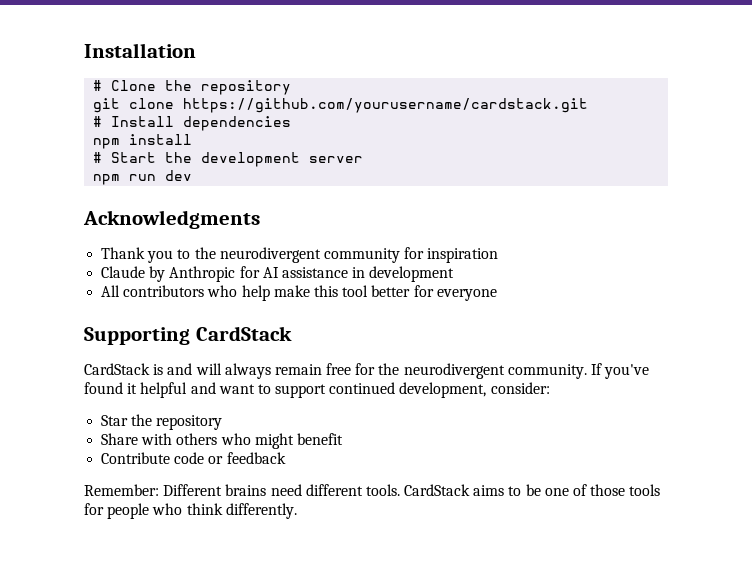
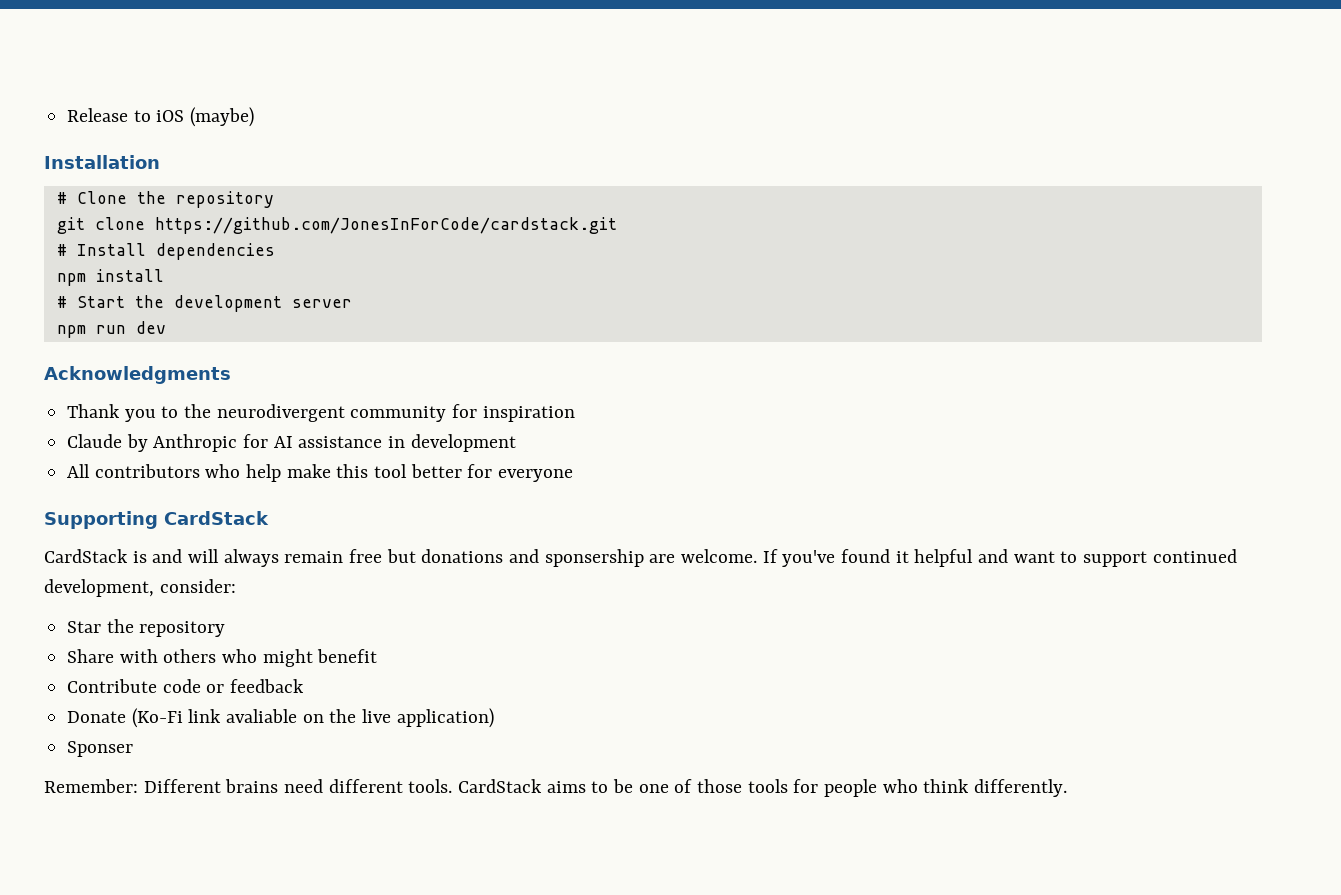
+ Release to iOS (maybe)
- git clone https://github.com/yourusername/cardstack.git
+ git clone https://github.com/JonesInForCode/cardstack.git
- CardStack is and will always remain free for the neurodivergent community.
+ CardStack is and will always remain free but donations and sponsership are welcome.
+ Donate (Ko-Fi link avaliable on the live application)
+ Sponser

